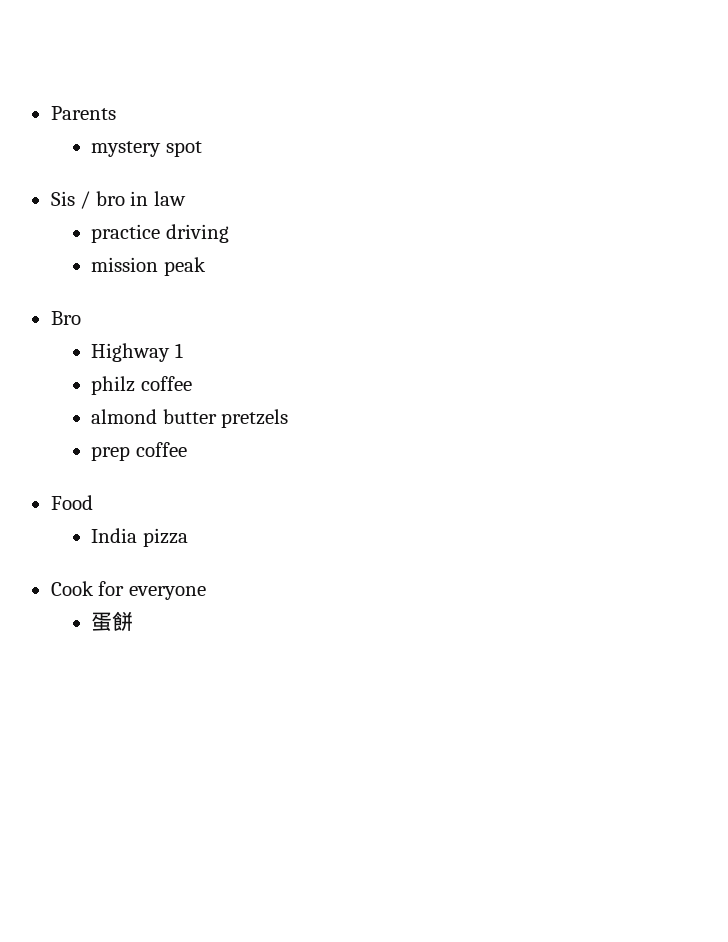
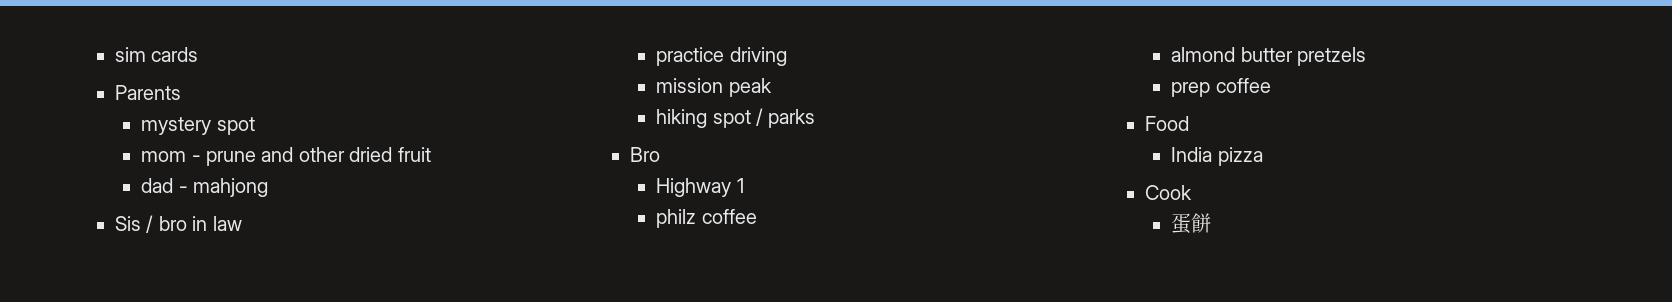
+ sim cards
+ mom - prune and other dried fruit
+ dad - mahjong
+ hiking spot / parks
- Cook for everyone
+ Cook

